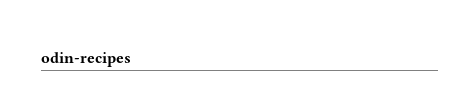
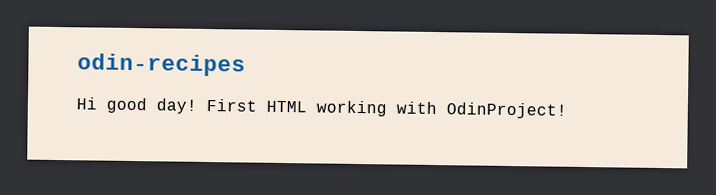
+ Hi good day! First HTML working with OdinProject!

